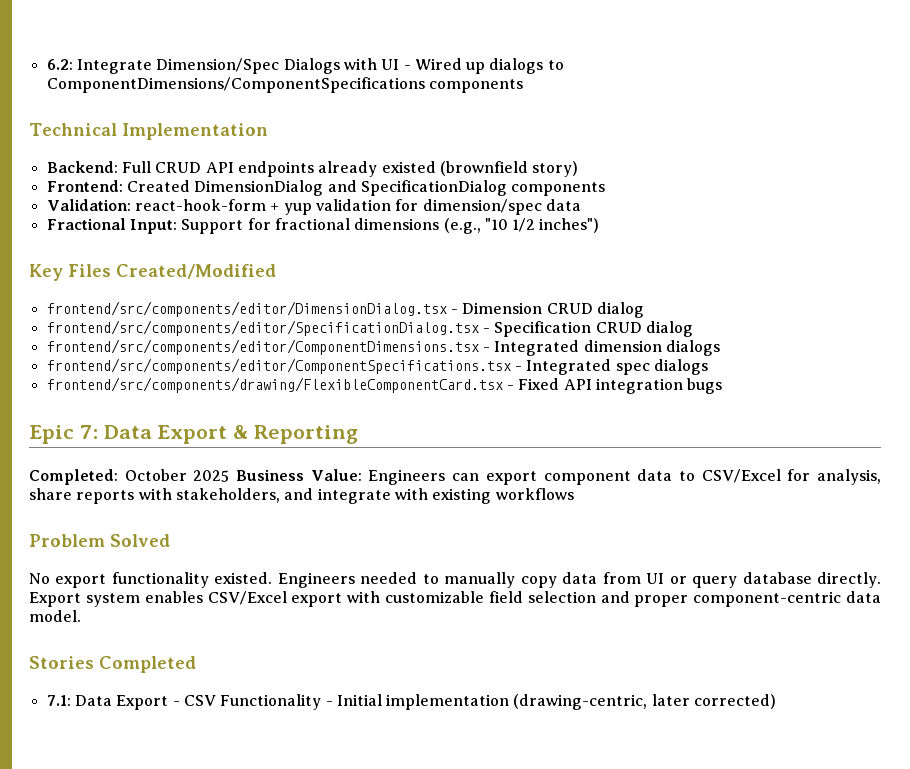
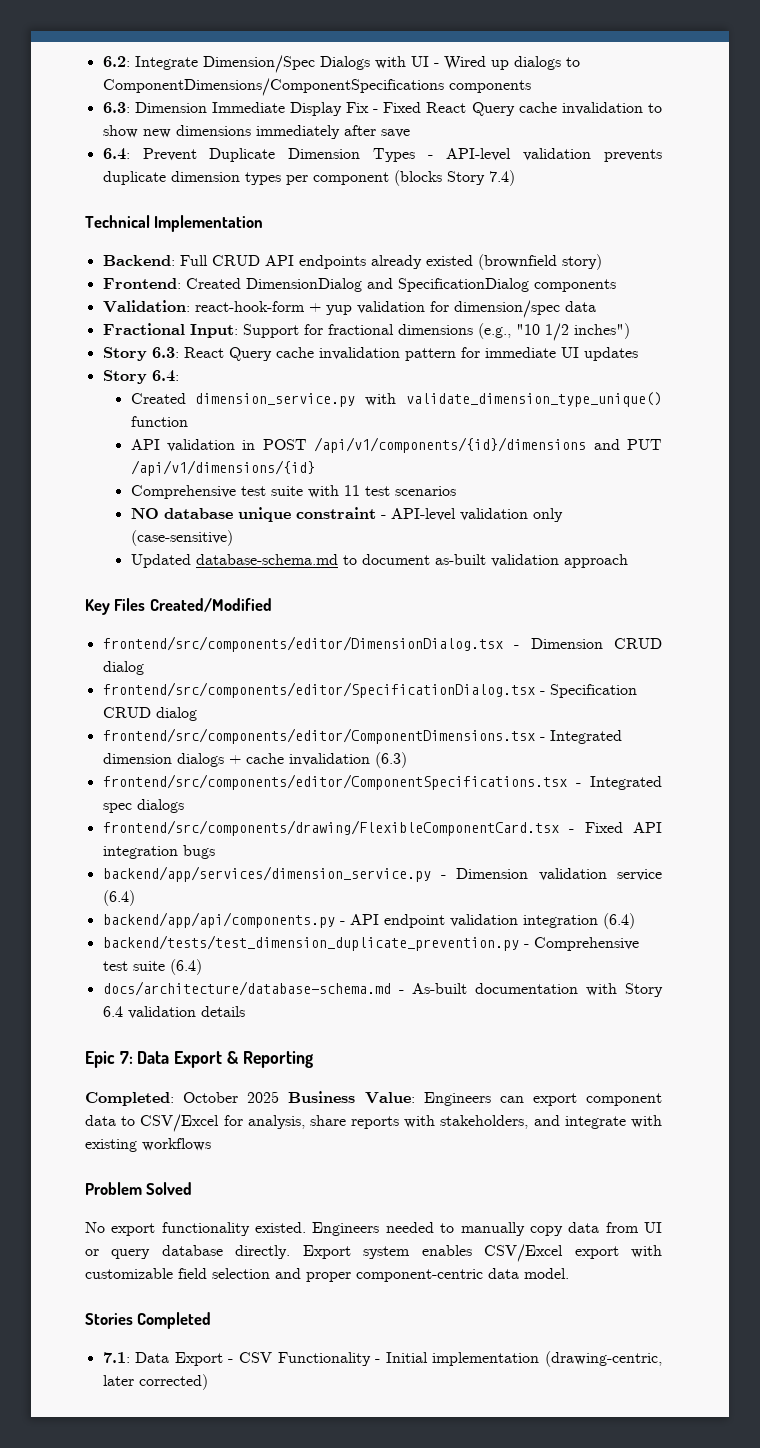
+ 6.3: Dimension Immediate Display Fix - Fixed React Query cache invalidation to show new dimensions immediately after save
+ 6.4: Prevent Duplicate Dimension Types - API-level validation prevents duplicate dimension types per component (blocks Story 7.4)
+ Story 6.3: React Query cache invalidation pattern for immediate UI updates
+ Story 6.4:
+ Created dimension_service.py with validate_dimension_type_unique() function
+ API validation in POST /api/v1/components/{id}/dimensions and PUT /api/v1/dimensions/{id}
+ Comprehensive test suite with 11 test scenarios
+ NO database unique constraint - API-level validation only (case-sensitive)
+ Updated database-schema.md to document as-built validation approach
- frontend/src/components/editor/ComponentDimensions.tsx - Integrated dimension dialogs
+ frontend/src/components/editor/ComponentDimensions.tsx - Integrated dimension dialogs + cache invalidation (6.3)
+ backend/app/services/dimension_service.py - Dimension validation service (6.4)
+ backend/app/api/components.py - API endpoint validation integration (6.4)
+ backend/tests/test_dimension_duplicate_prevention.py - Comprehensive test suite (6.4)
+ docs/architecture/database-schema.md - As-built documentation with Story 6.4 validation details

